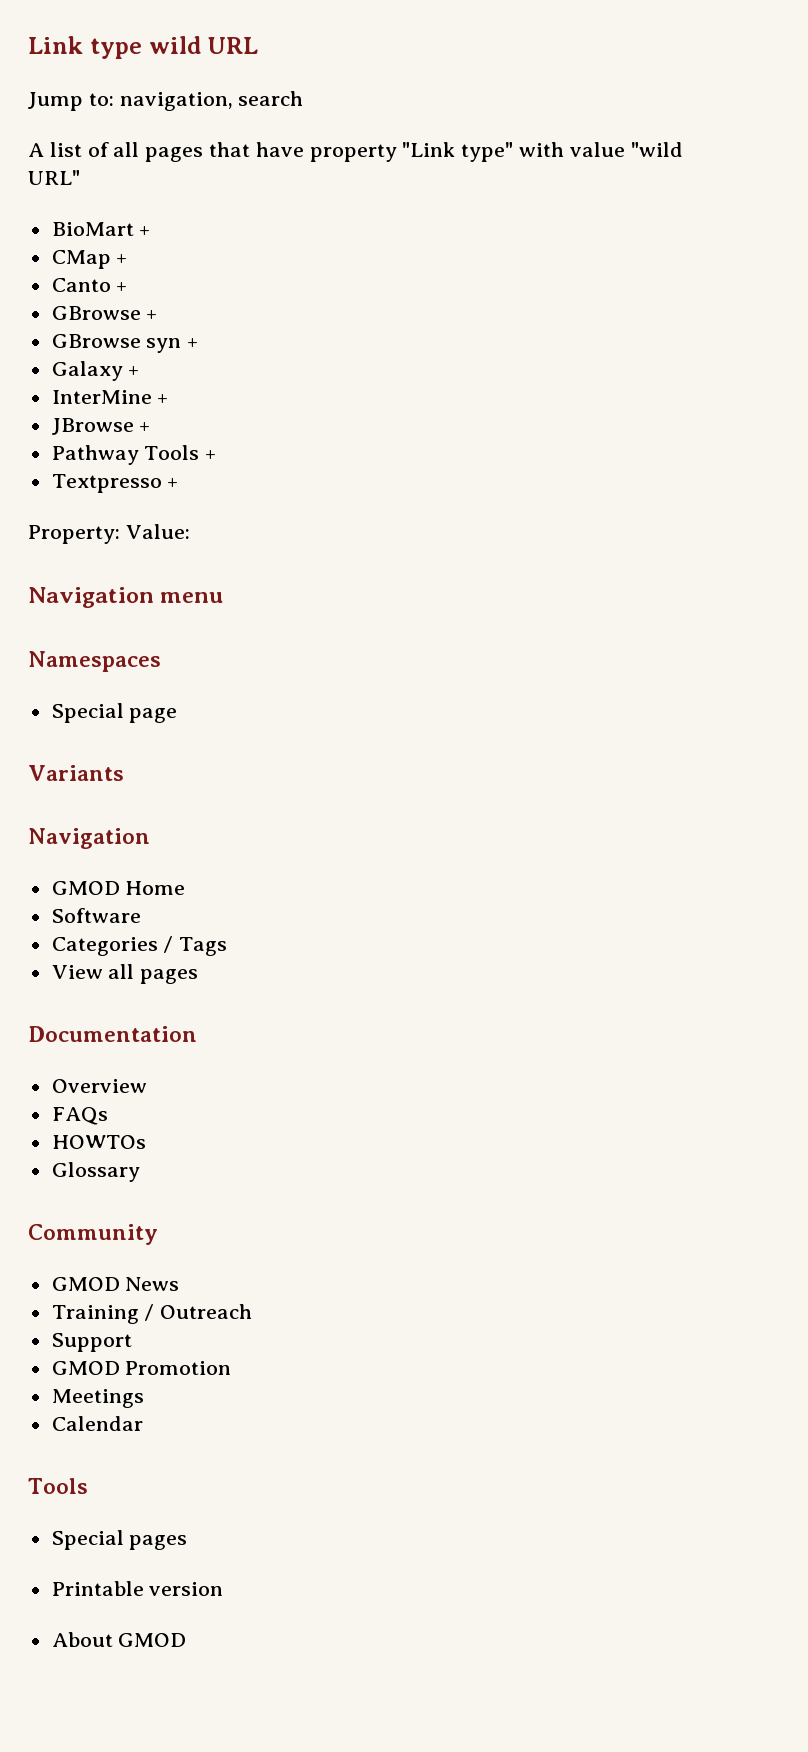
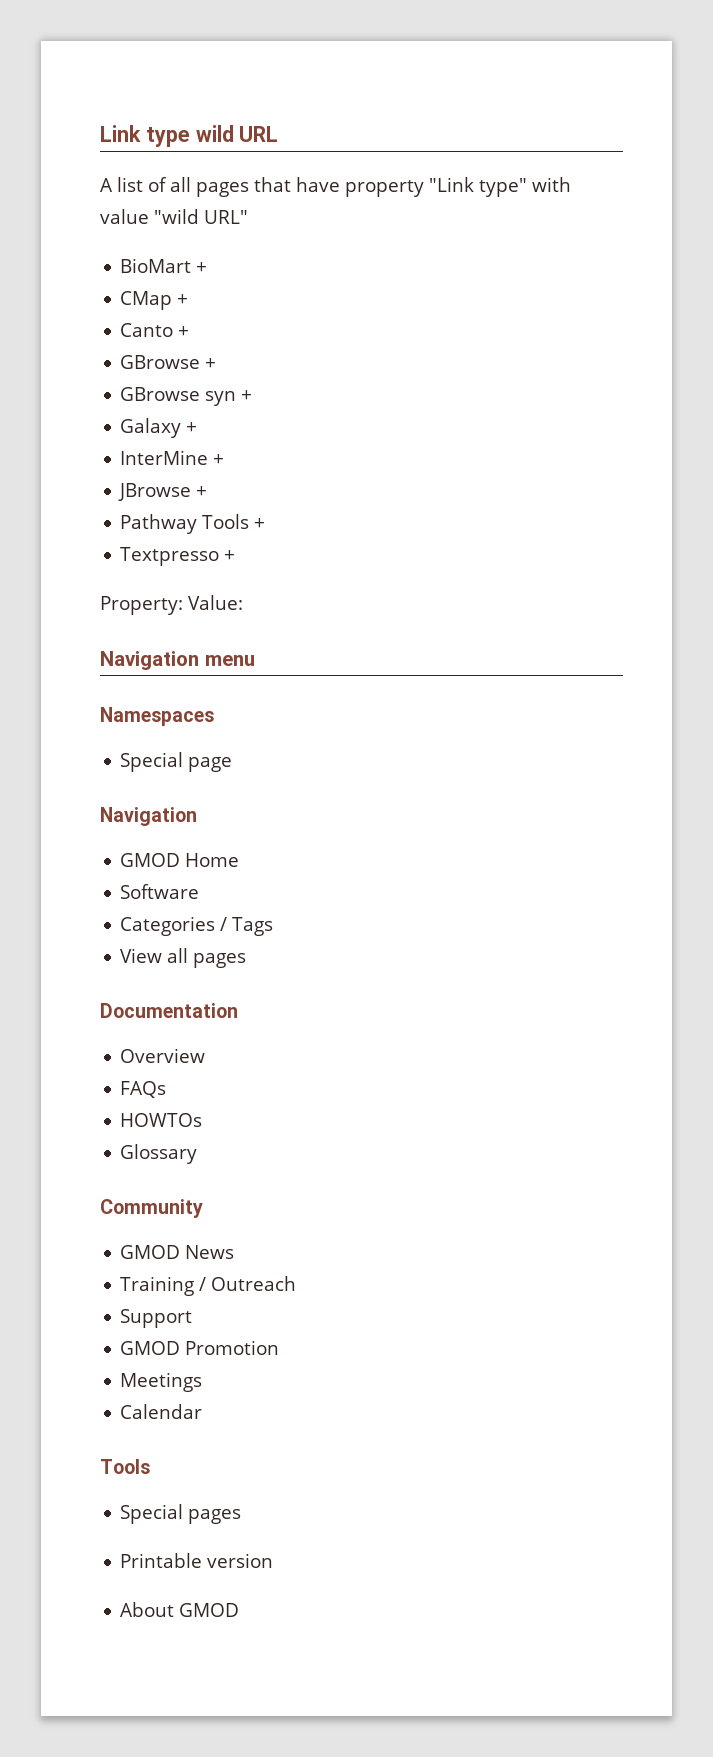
- Jump to: navigation, search
- Variants

